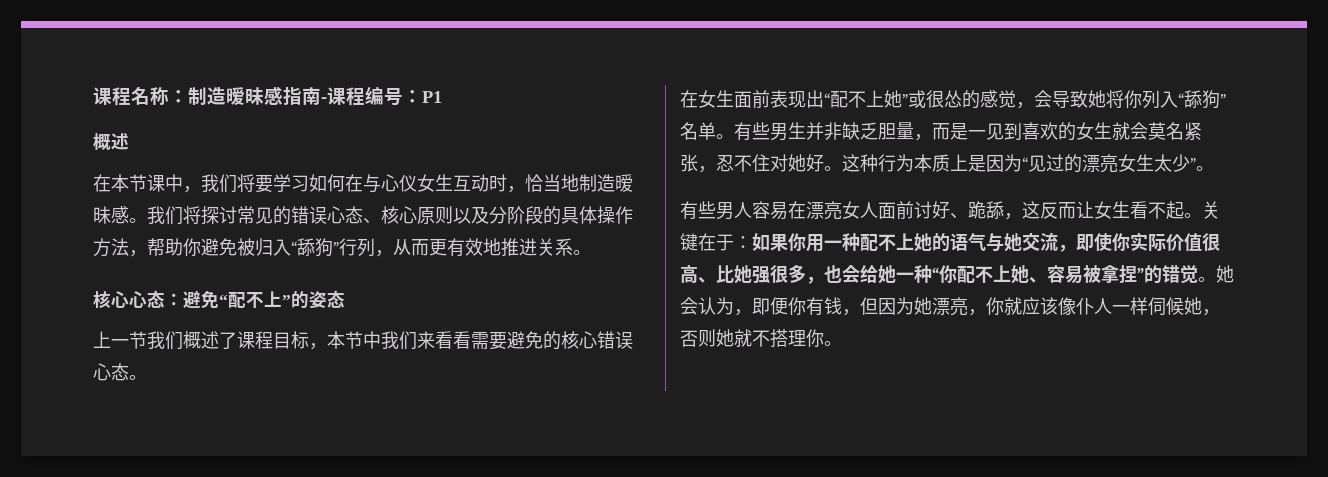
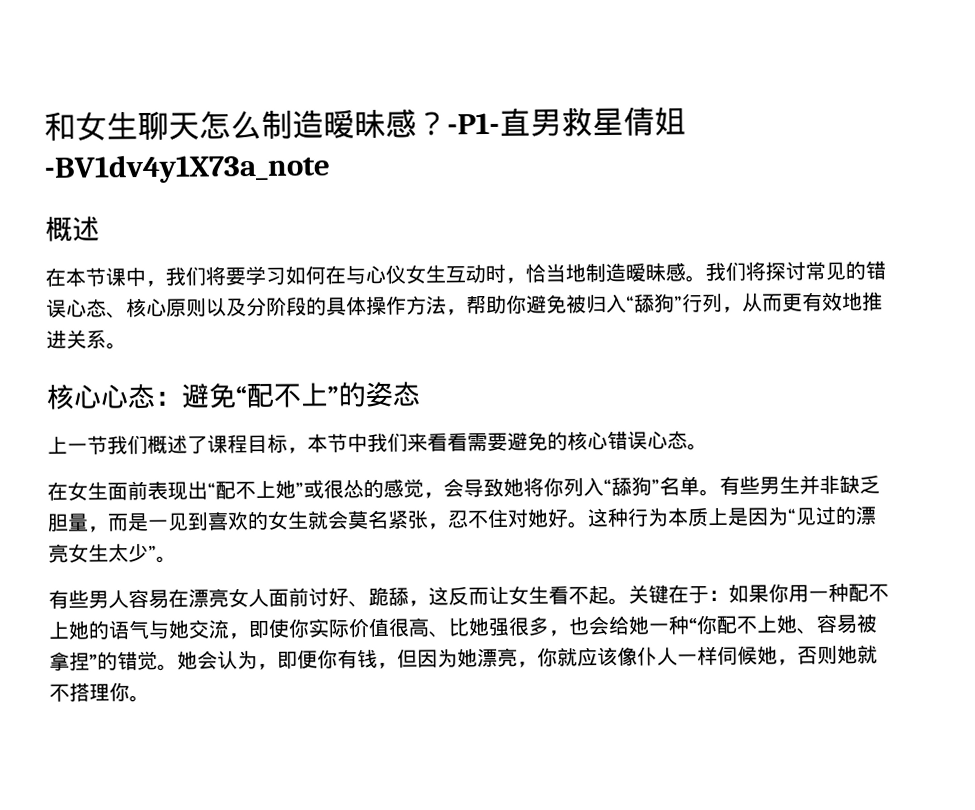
- 课程名称：制造暧昧感指南-课程编号：P1
+ 和女生聊天怎么制造暧昧感？-P1-直男救星倩姐-BV1dv4y1X73a_note

